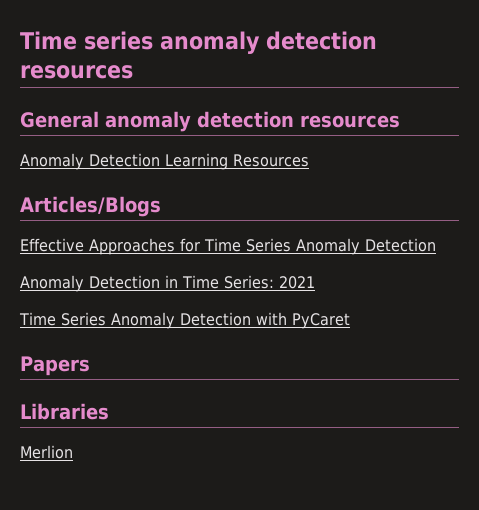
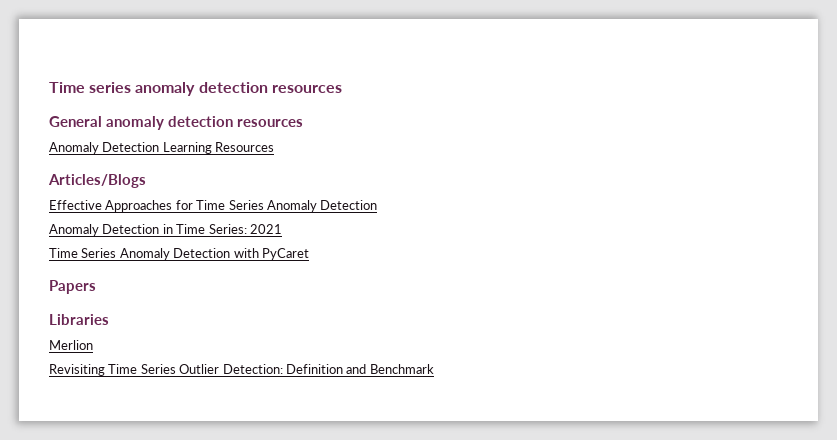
+ Revisiting Time Series Outlier Detection: Definition and Benchmark

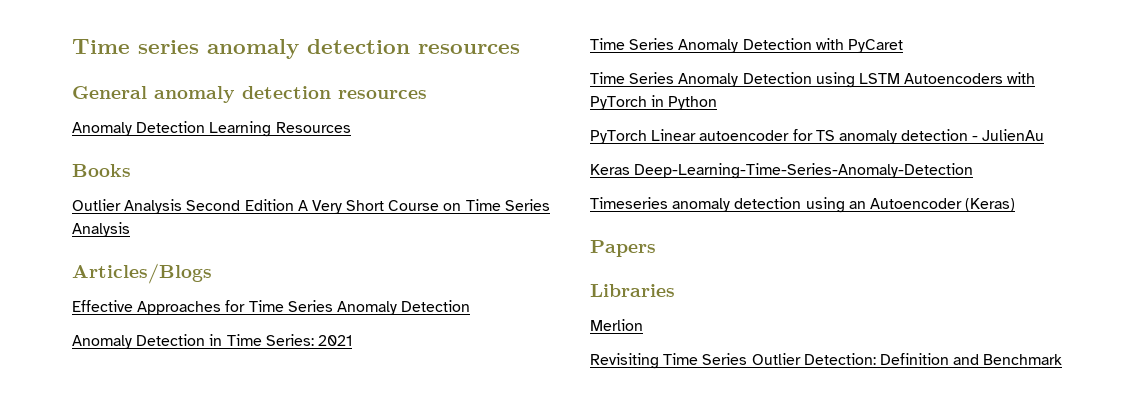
+ Books
+ Outlier Analysis Second Edition A Very Short Course on Time Series Analysis
+ Time Series Anomaly Detection using LSTM Autoencoders with PyTorch in Python
+ PyTorch Linear autoencoder for TS anomaly detection - JulienAu
+ Keras Deep-Learning-Time-Series-Anomaly-Detection
+ Timeseries anomaly detection using an Autoencoder (Keras)

